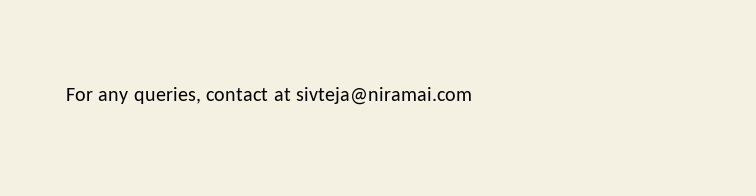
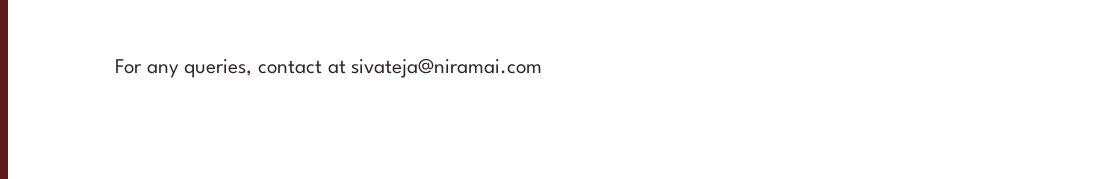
- For any queries, contact at sivteja@niramai.com
+ For any queries, contact at sivateja@niramai.com

